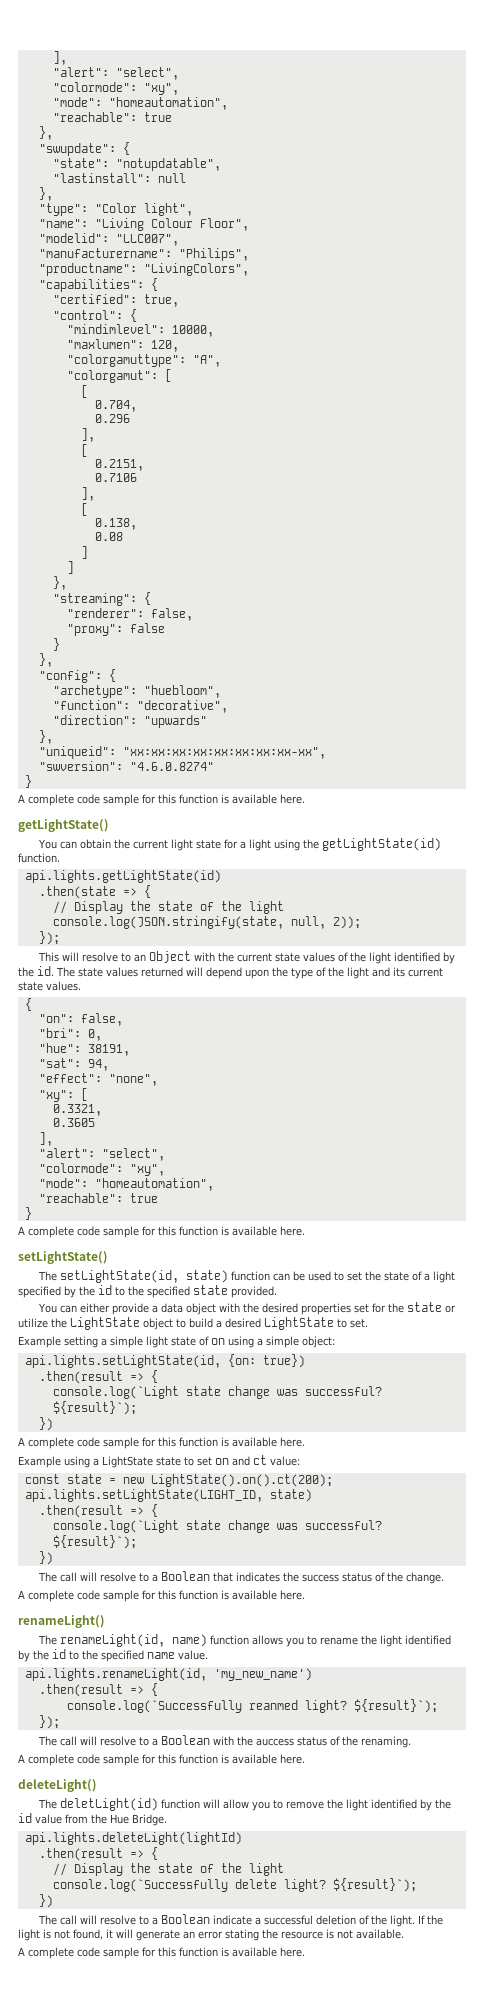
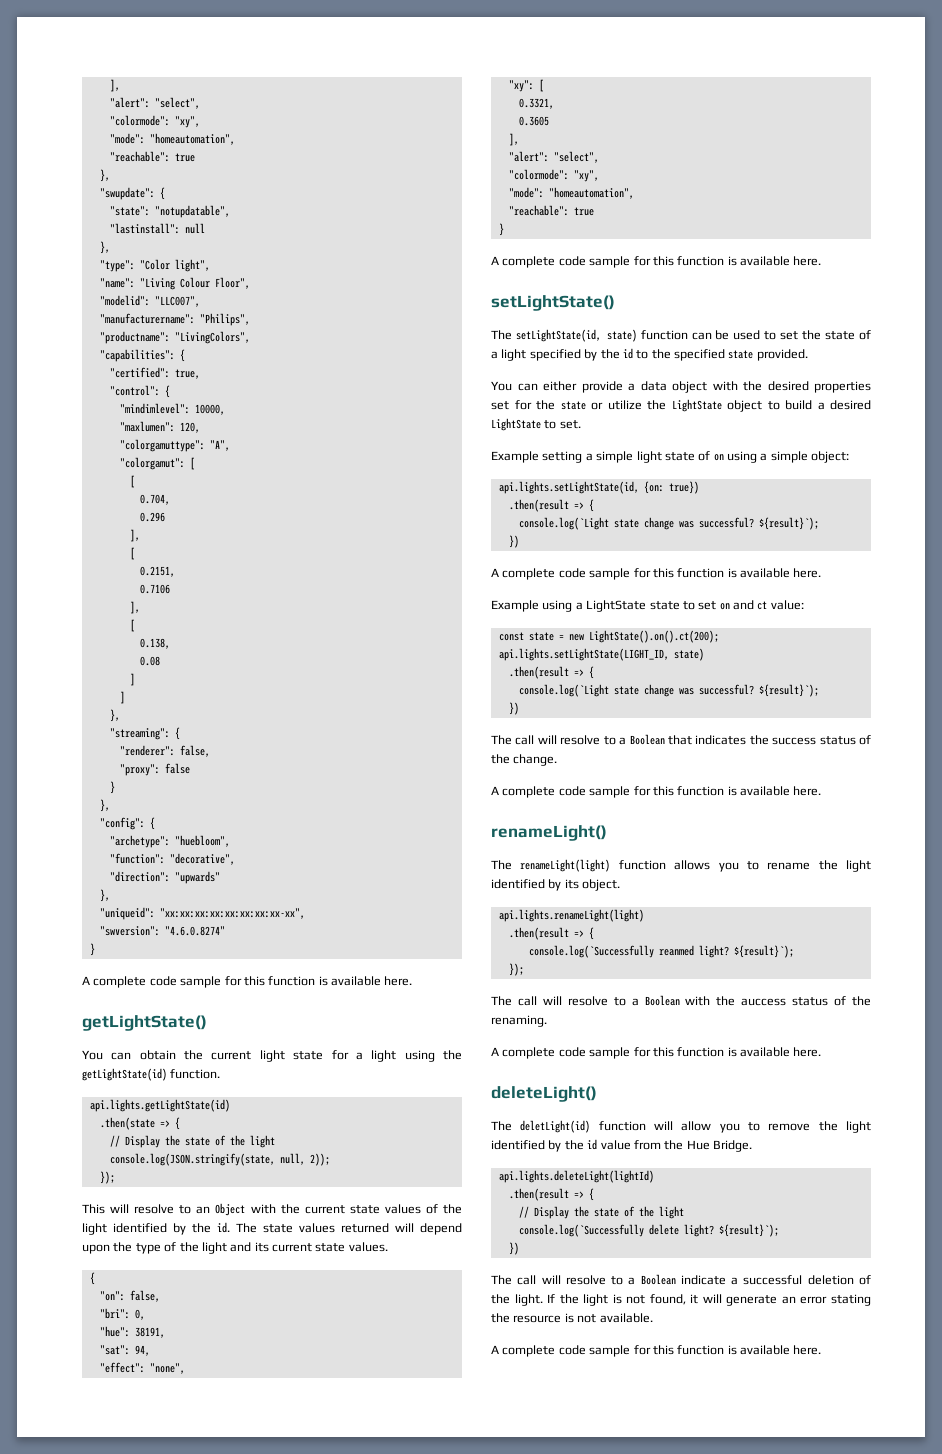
- The renameLight(id, name) function allows you to rename the light identified by the id to the specified name value.
- api.lights.renameLight(id, 'my_new_name')
+ The renameLight(light) function allows you to rename the light identified by its object.
+ api.lights.renameLight(light)

